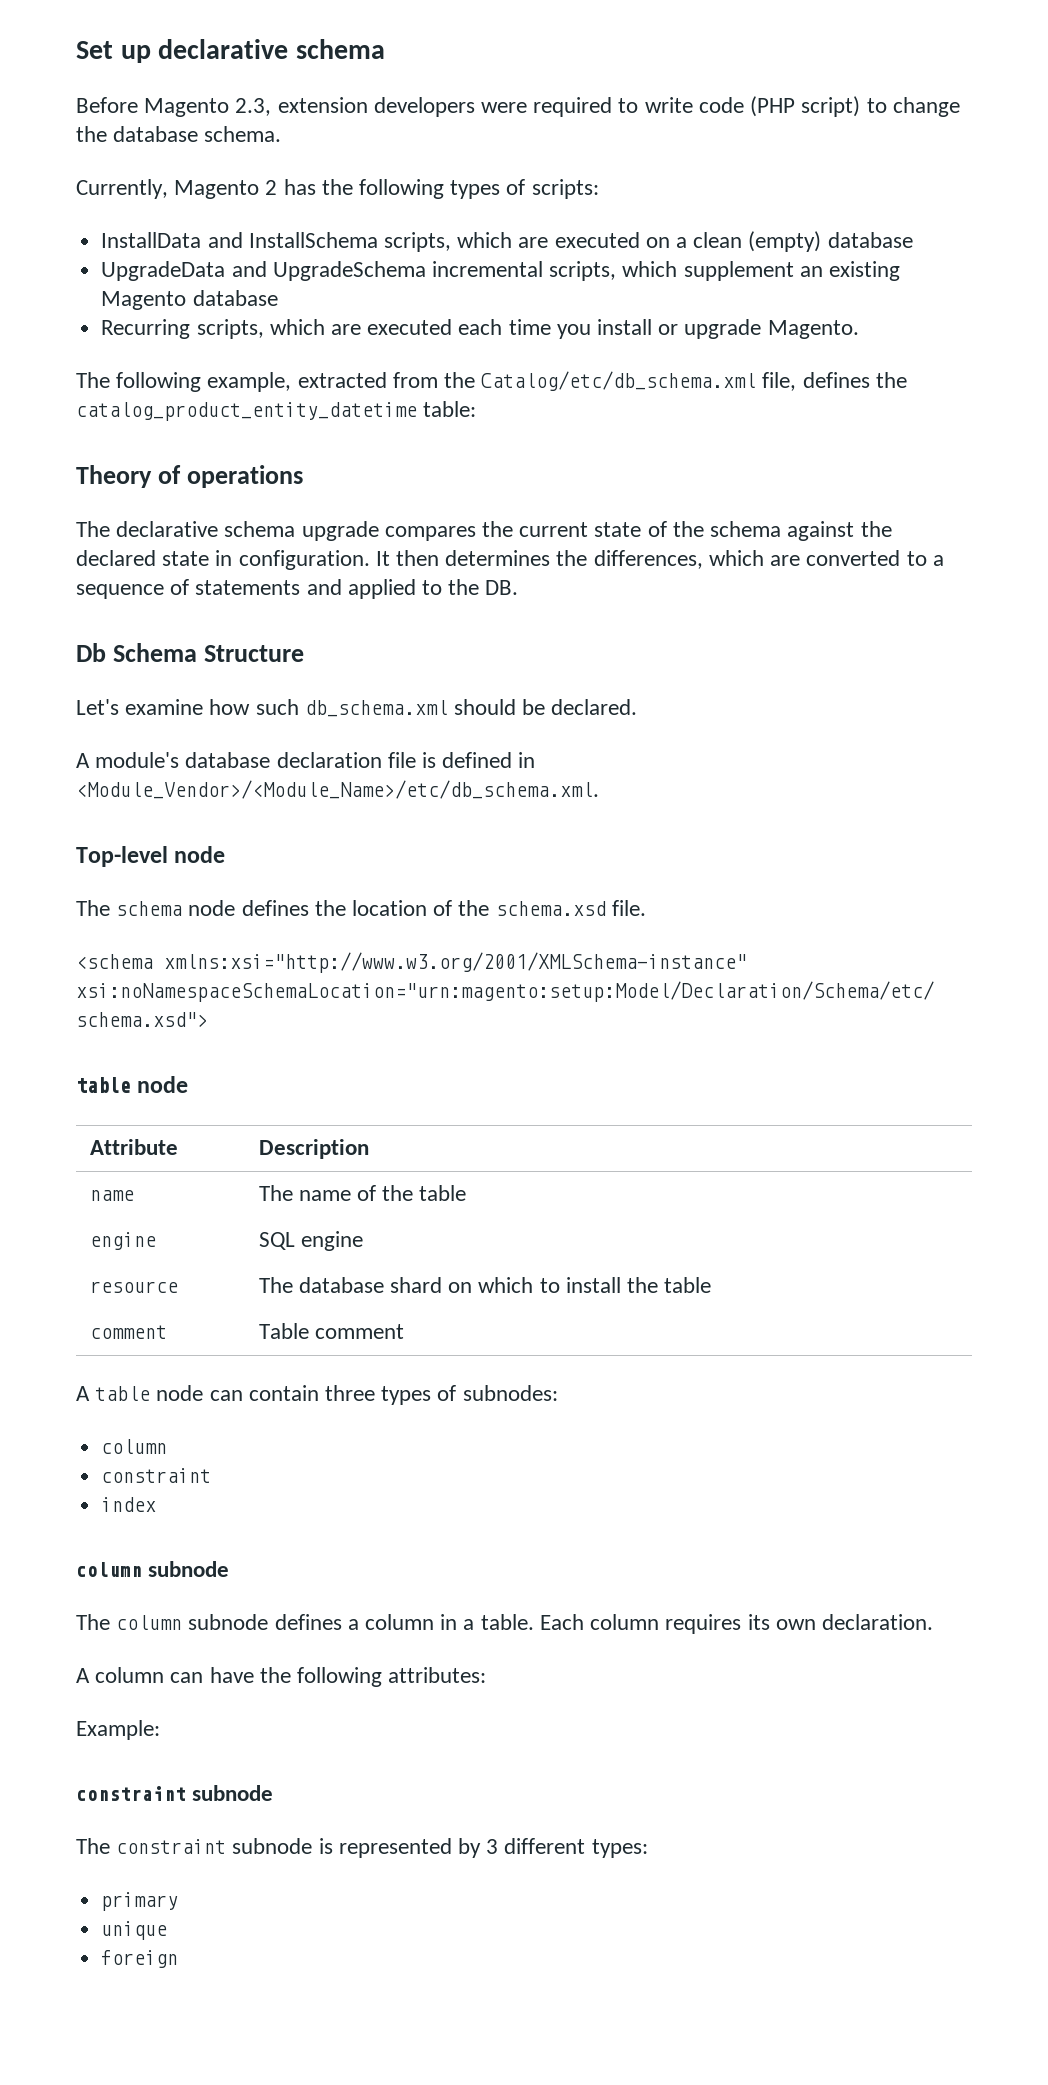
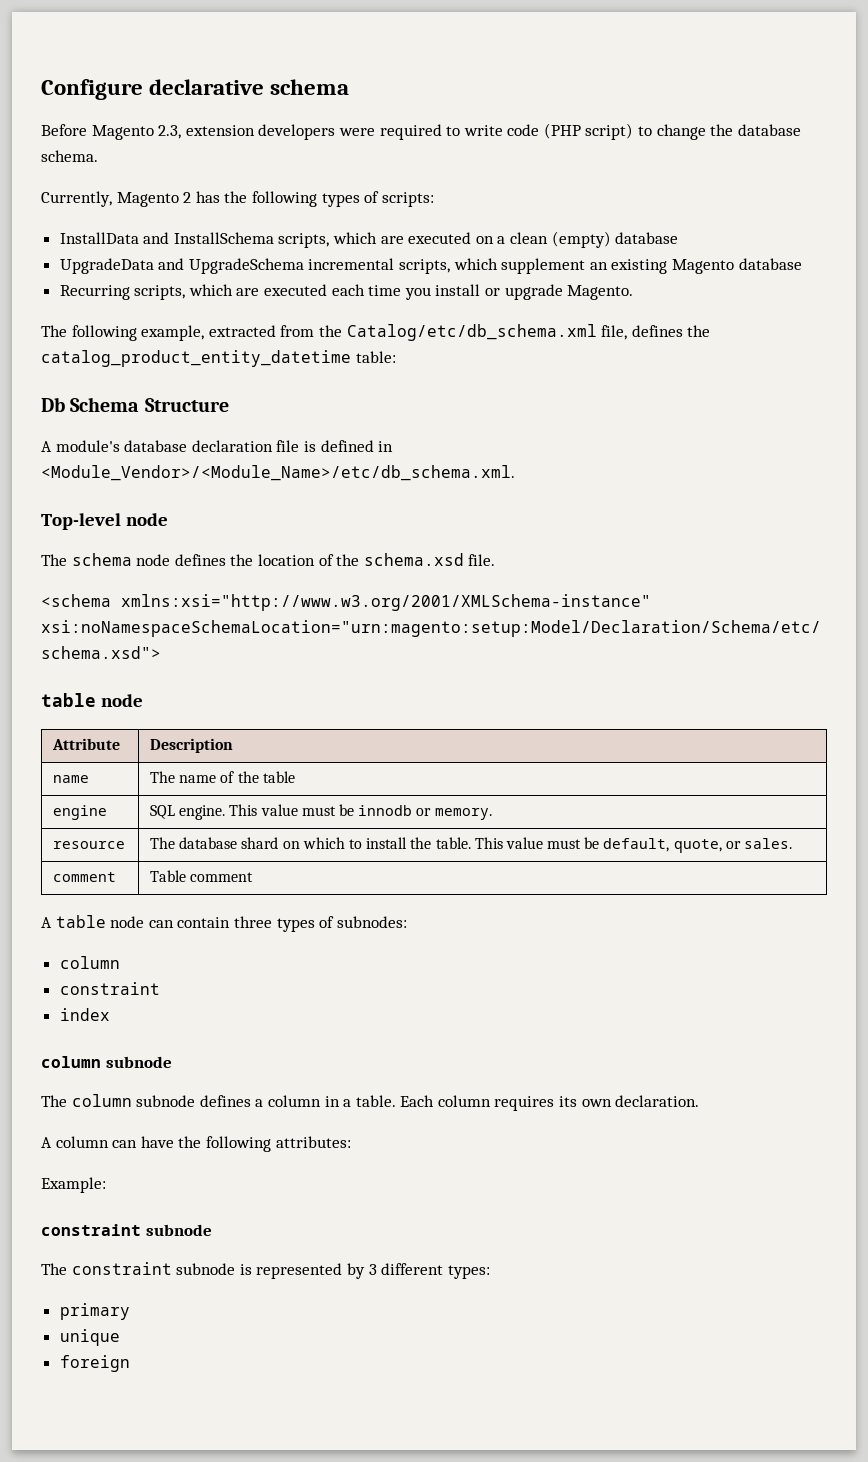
- Set up declarative schema
+ Configure declarative schema
- Theory of operations
- The declarative schema upgrade compares the current state of the schema against the declared state in configuration. It then determines the differences, which are converted to a sequence of statements and applied to the DB.
  Db Schema Structure
- Let's examine how such db_schema.xml should be declared.
- engine | SQL engine
+ engine | SQL engine. This value must be innodb or memory.
- resource | The database shard on which to install the table
+ resource | The database shard on which to install the table. This value must be default, quote, or sales.

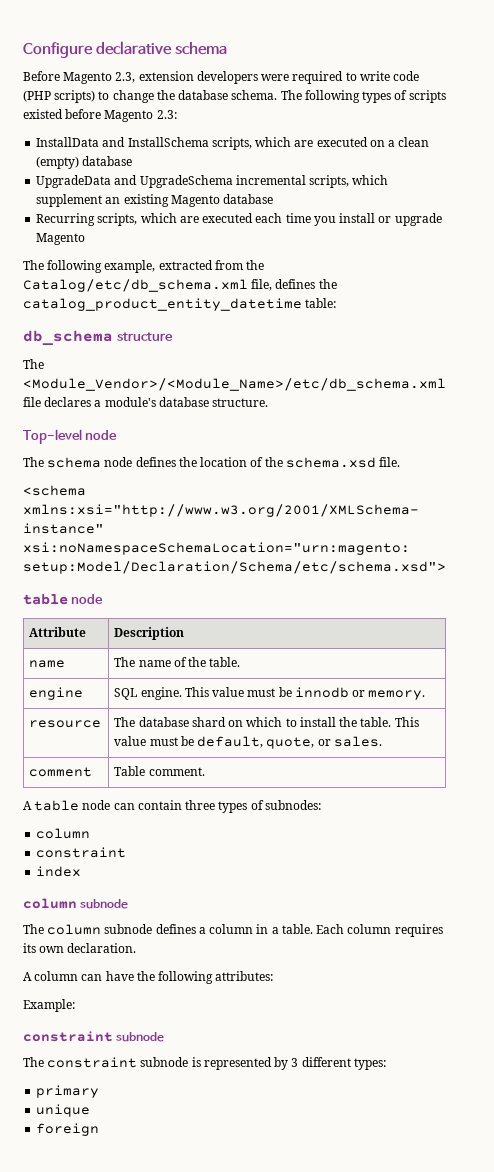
- Before Magento 2.3, extension developers were required to write code (PHP script) to change the database schema.
- Currently, Magento 2 has the following types of scripts:
+ Before Magento 2.3, extension developers were required to write code (PHP scripts) to change the database schema. The following types of scripts existed before Magento 2.3:
- Recurring scripts, which are executed each time you install or upgrade Magento.
+ Recurring scripts, which are executed each time you install or upgrade Magento
- Db Schema Structure
- A module's database declaration file is defined in <Module_Vendor>/<Module_Name>/etc/db_schema.xml.
+ db_schema structure
+ The <Module_Vendor>/<Module_Name>/etc/db_schema.xml file declares a module's database structure.
- name | The name of the table
+ name | The name of the table.
- comment | Table comment
+ comment | Table comment.

